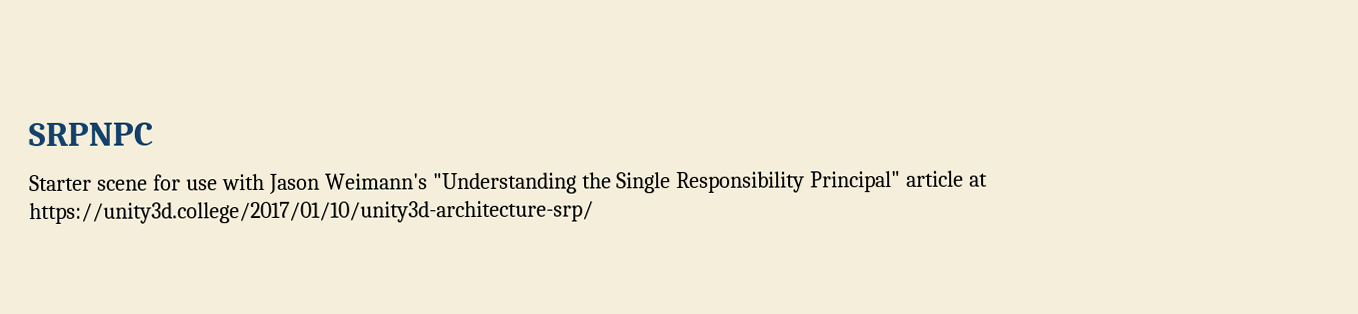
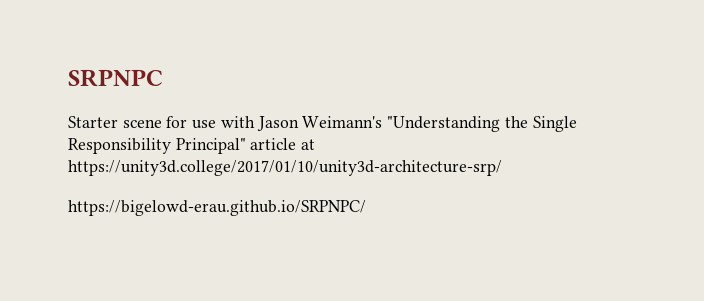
+ https://bigelowd-erau.github.io/SRPNPC/

